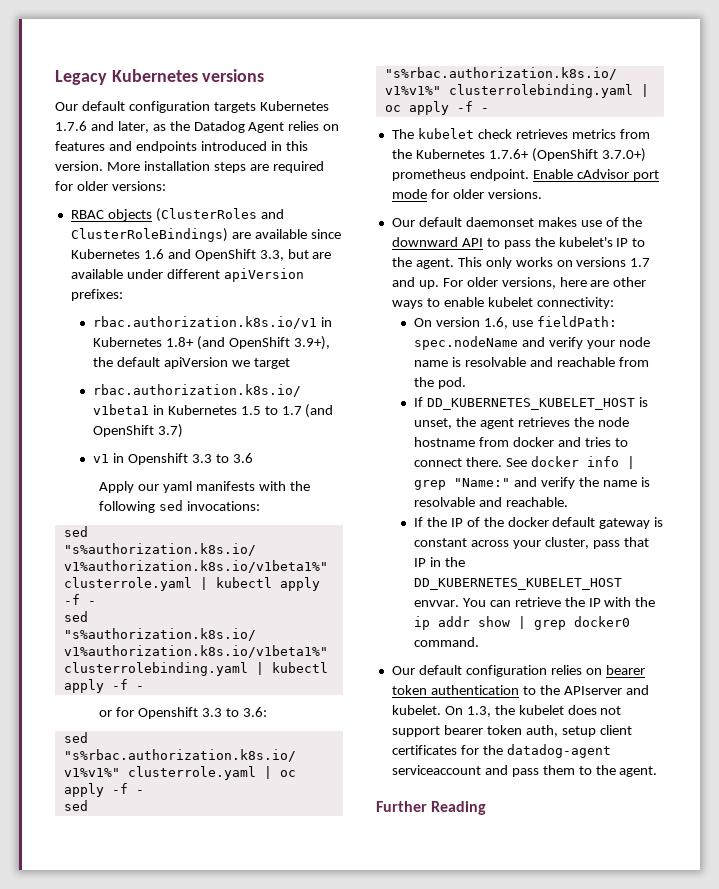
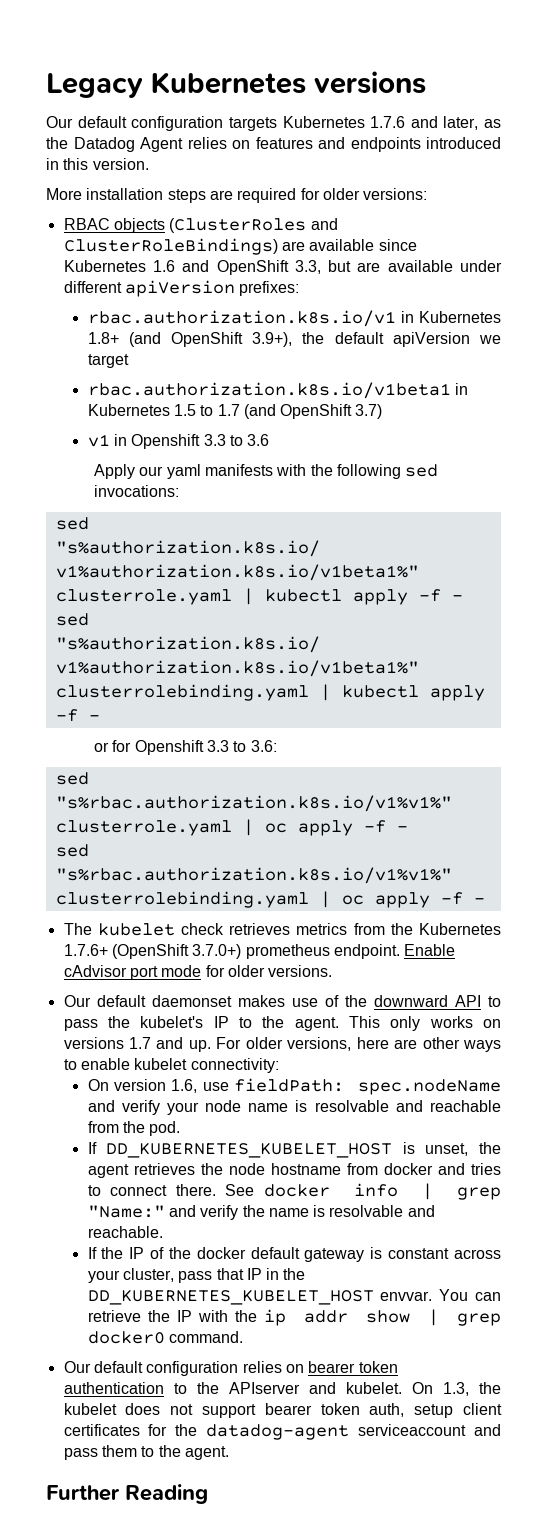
- Our default configuration targets Kubernetes 1.7.6 and later, as the Datadog Agent relies on features and endpoints introduced in this version. More installation steps are required for older versions:
+ Our default configuration targets Kubernetes 1.7.6 and later, as the Datadog Agent relies on features and endpoints introduced in this version.
+ More installation steps are required for older versions:

